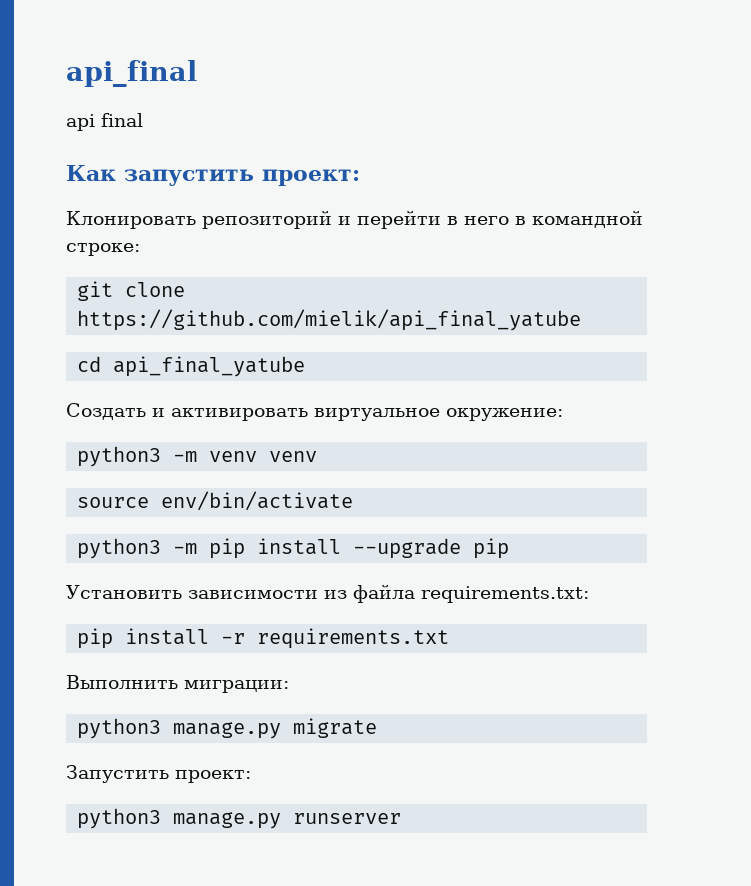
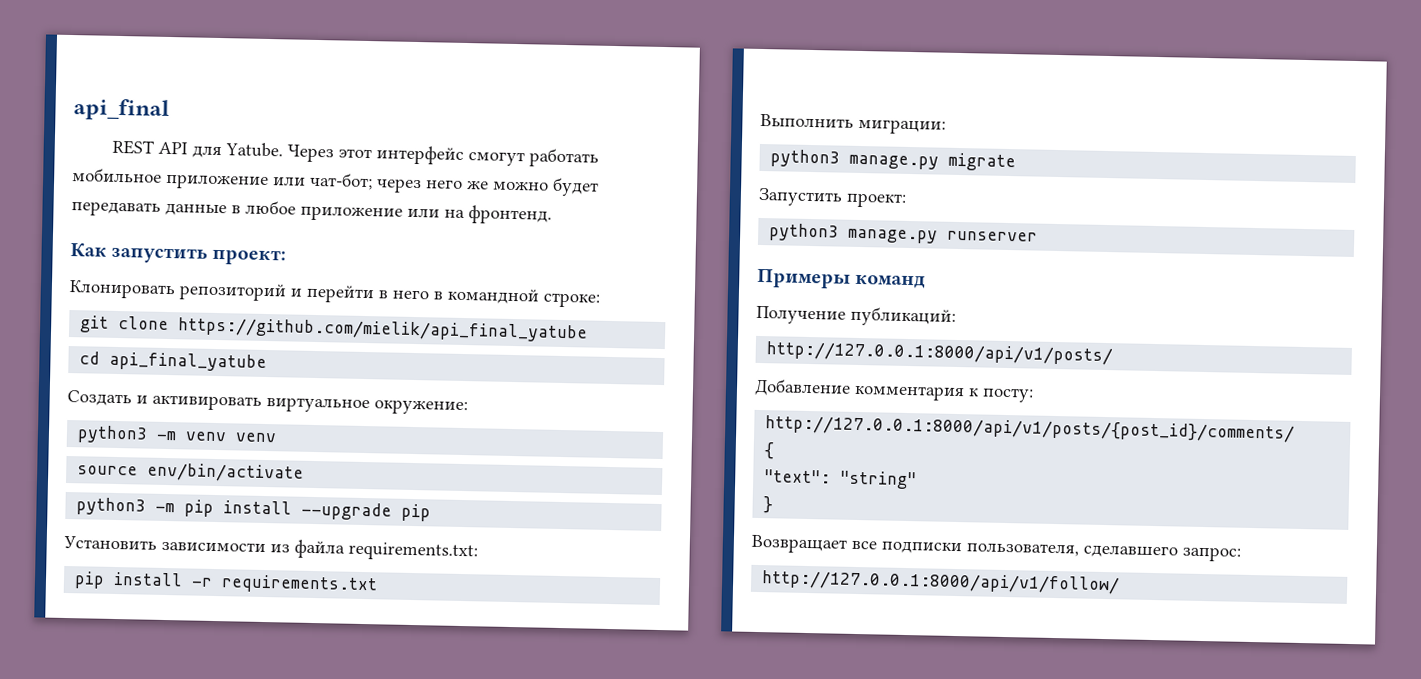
- api final
+ REST API для Yatube. Через этот интерфейс смогут работать мобильное приложение или чат-бот; через него же можно будет передавать данные в любое приложение или на фронтенд.
+ Примеры команд
+ Получение публикаций:
+ http://127.0.0.1:8000/api/v1/posts/
+ Добавление комментария к посту:
+ http://127.0.0.1:8000/api/v1/posts/{post_id}/comments/
+ {
+ "text": "string"
+ }
+ Возвращает все подписки пользователя, сделавшего запрос:
+ http://127.0.0.1:8000/api/v1/follow/

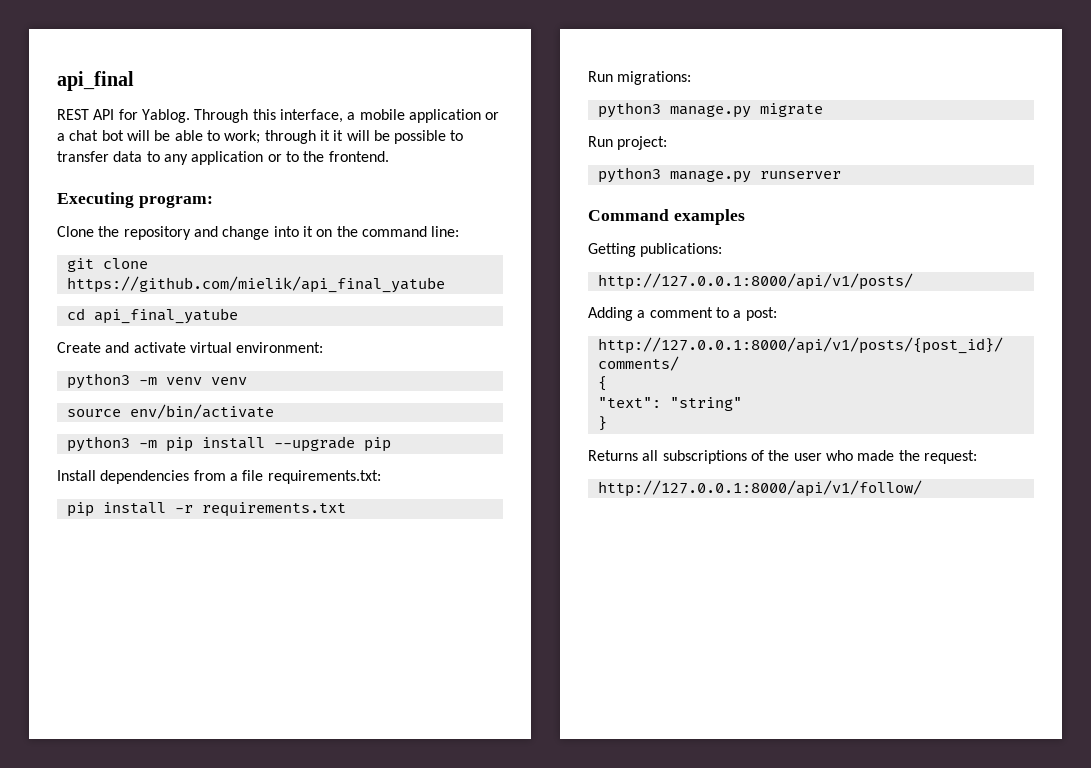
- REST API для Yatube. Через этот интерфейс смогут работать мобильное приложение или чат-бот; через него же можно будет передавать данные в любое приложение или на фронтенд.
- Как запустить проект:
- Клонировать репозиторий и перейти в него в командной строке:
+ REST API for Yablog. Through this interface, a mobile application or a chat bot will be able to work; through it it will be possible to transfer data to any application or to the frontend.
+ Executing program:
+ Clone the repository and change into it on the command line:
- Cоздать и активировать виртуальное окружение:
+ Create and activate virtual environment:
- Установить зависимости из файла requirements.txt:
+ Install dependencies from a file requirements.txt:
- Выполнить миграции:
+ Run migrations:
- Запустить проект:
+ Run project:
- Примеры команд
- Получение публикаций:
+ Command examples
+ Getting publications:
  http://127.0.0.1:8000/api/v1/posts/
- Добавление комментария к посту:
+ Adding a comment to a post:
- Возвращает все подписки пользователя, сделавшего запрос:
+ Returns all subscriptions of the user who made the request:

